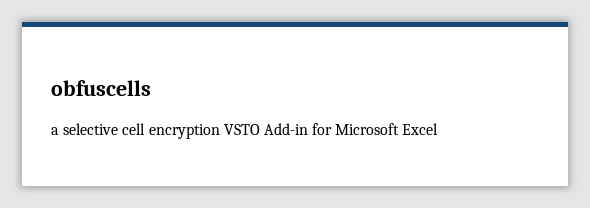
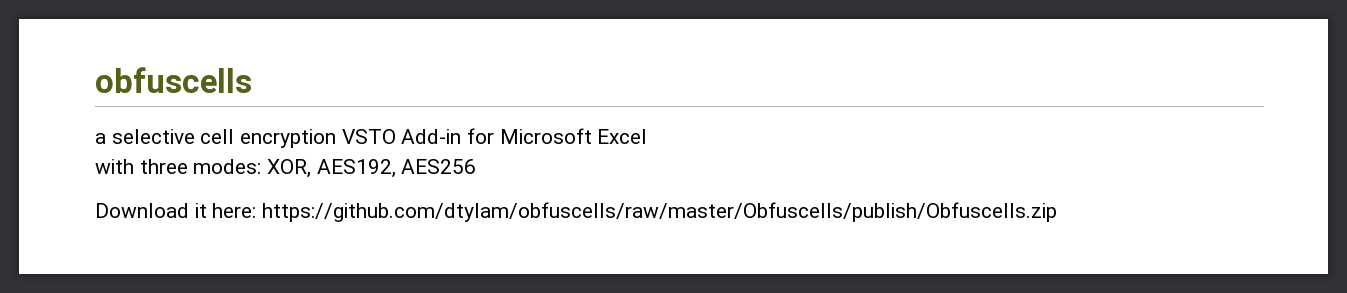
+ with three modes: XOR, AES192, AES256
+ Download it here: https://github.com/dtylam/obfuscells/raw/master/Obfuscells/publish/Obfuscells.zip

